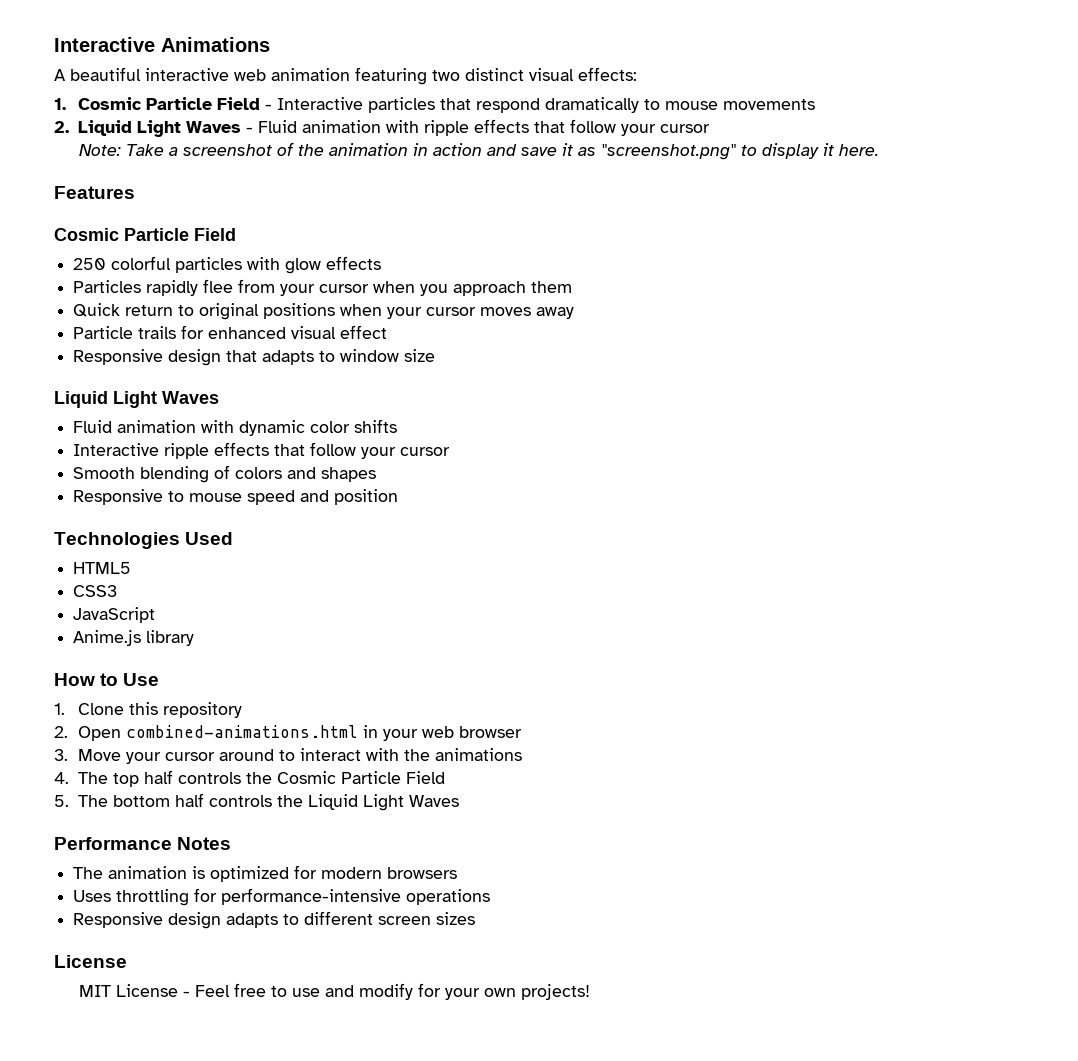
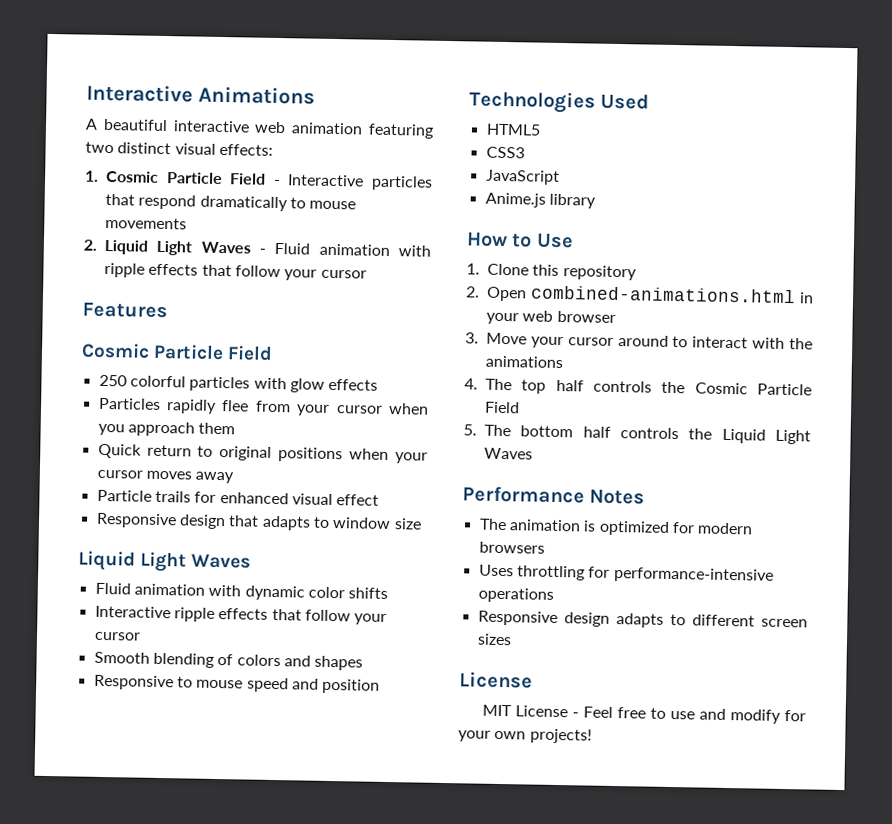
- Note: Take a screenshot of the animation in action and save it as "screenshot.png" to display it here.

